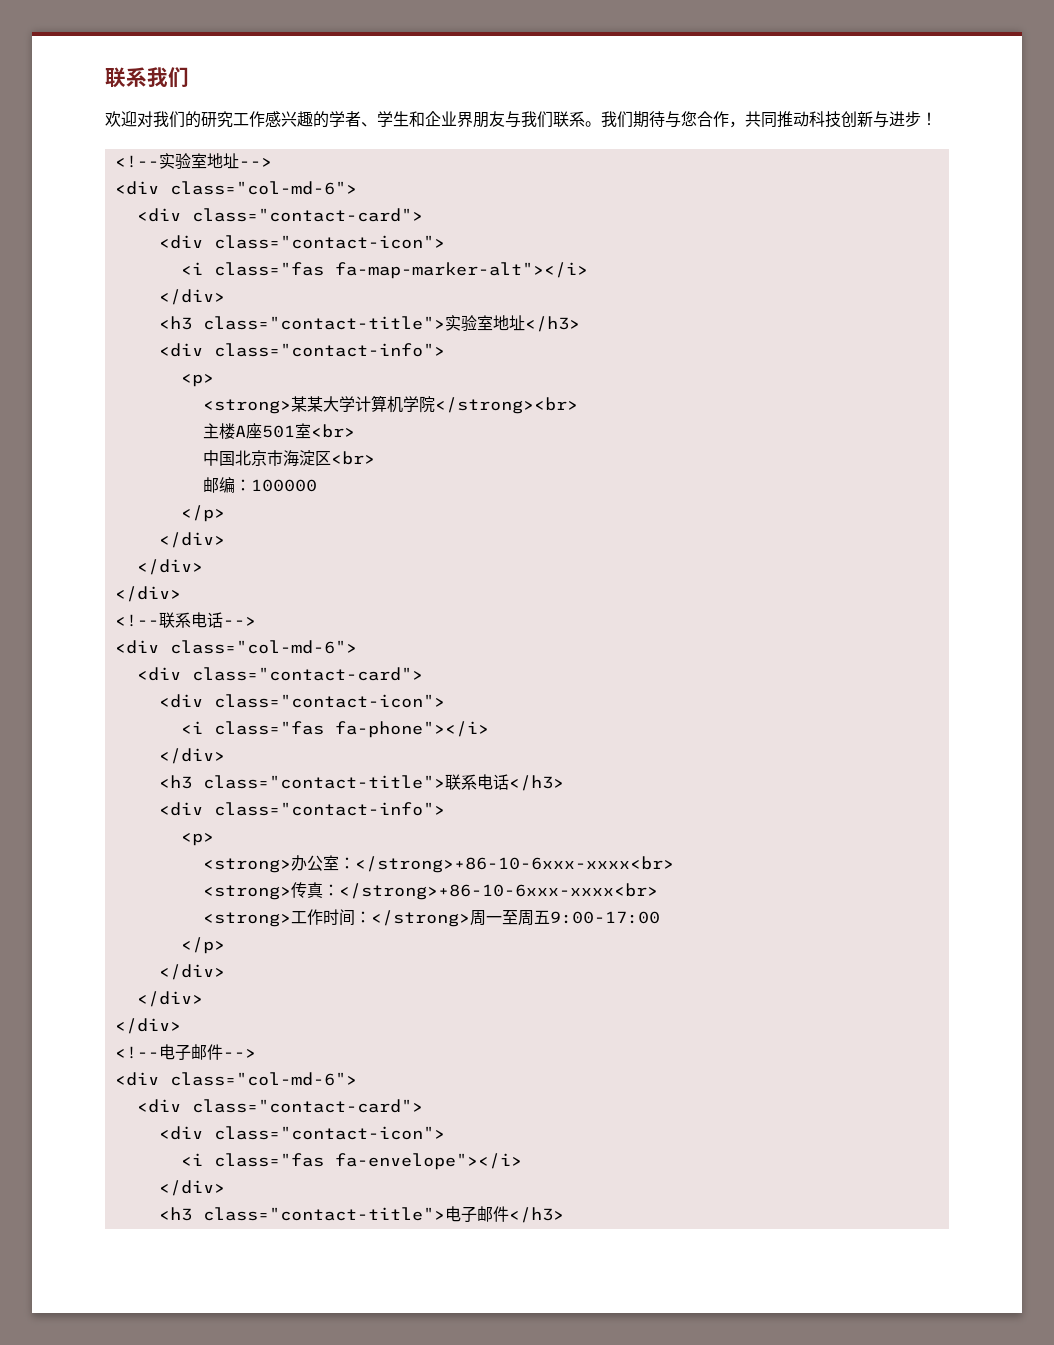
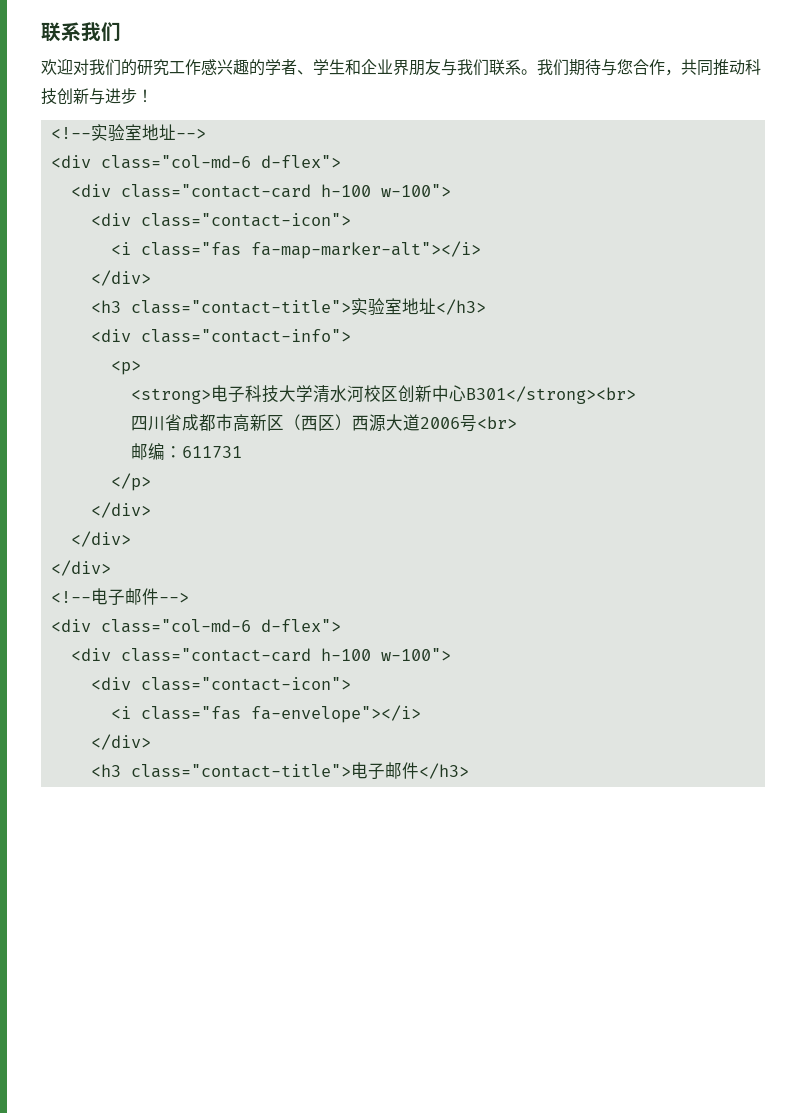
  <!--实验室地址-->
- <div class="col-md-6">
- <div class="contact-card">
+ <div class="col-md-6 d-flex">
+ <div class="contact-card h-100 w-100">
- <strong>某某大学计算机学院</strong><br>
- 主楼A座501室<br>
- 中国北京市海淀区<br>
- 邮编：100000
- </p>
- </div>
- </div>
- </div>
- <!--联系电话-->
- <div class="col-md-6">
- <div class="contact-card">
- <div class="contact-icon">
- <i class="fas fa-phone"></i>
- </div>
- <h3 class="contact-title">联系电话</h3>
- <div class="contact-info">
- <p>
- <strong>办公室：</strong>+86-10-6xxx-xxxx<br>
- <strong>传真：</strong>+86-10-6xxx-xxxx<br>
- <strong>工作时间：</strong>周一至周五9:00-17:00
+ <strong>电子科技大学清水河校区创新中心B301</strong><br>
+ 四川省成都市高新区（西区）西源大道2006号<br>
+ 邮编：611731
  <!--电子邮件-->
- <div class="col-md-6">
- <div class="contact-card">
+ <div class="col-md-6 d-flex">
+ <div class="contact-card h-100 w-100">

